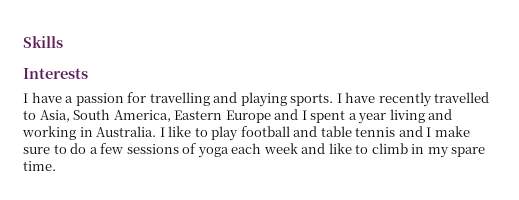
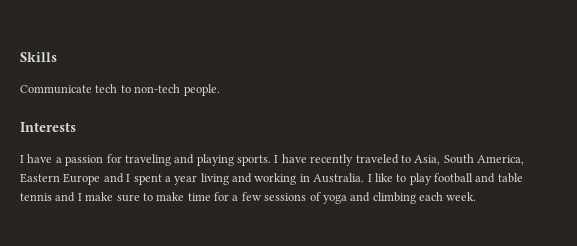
+ Communicate tech to non-tech people.
- I have a passion for travelling and playing sports.
+ I have a passion for traveling and playing sports.
- I have recently travelled to Asia, South America, Eastern Europe and I spent a year living and working in Australia.
+ I have recently traveled to Asia, South America, Eastern Europe and I spent a year living and working in Australia.
- I like to play football and table tennis and I make sure to do a few sessions of yoga each week and like to climb in my spare time.
+ I like to play football and table tennis and I make sure to make time for a few sessions of yoga and climbing each week.

